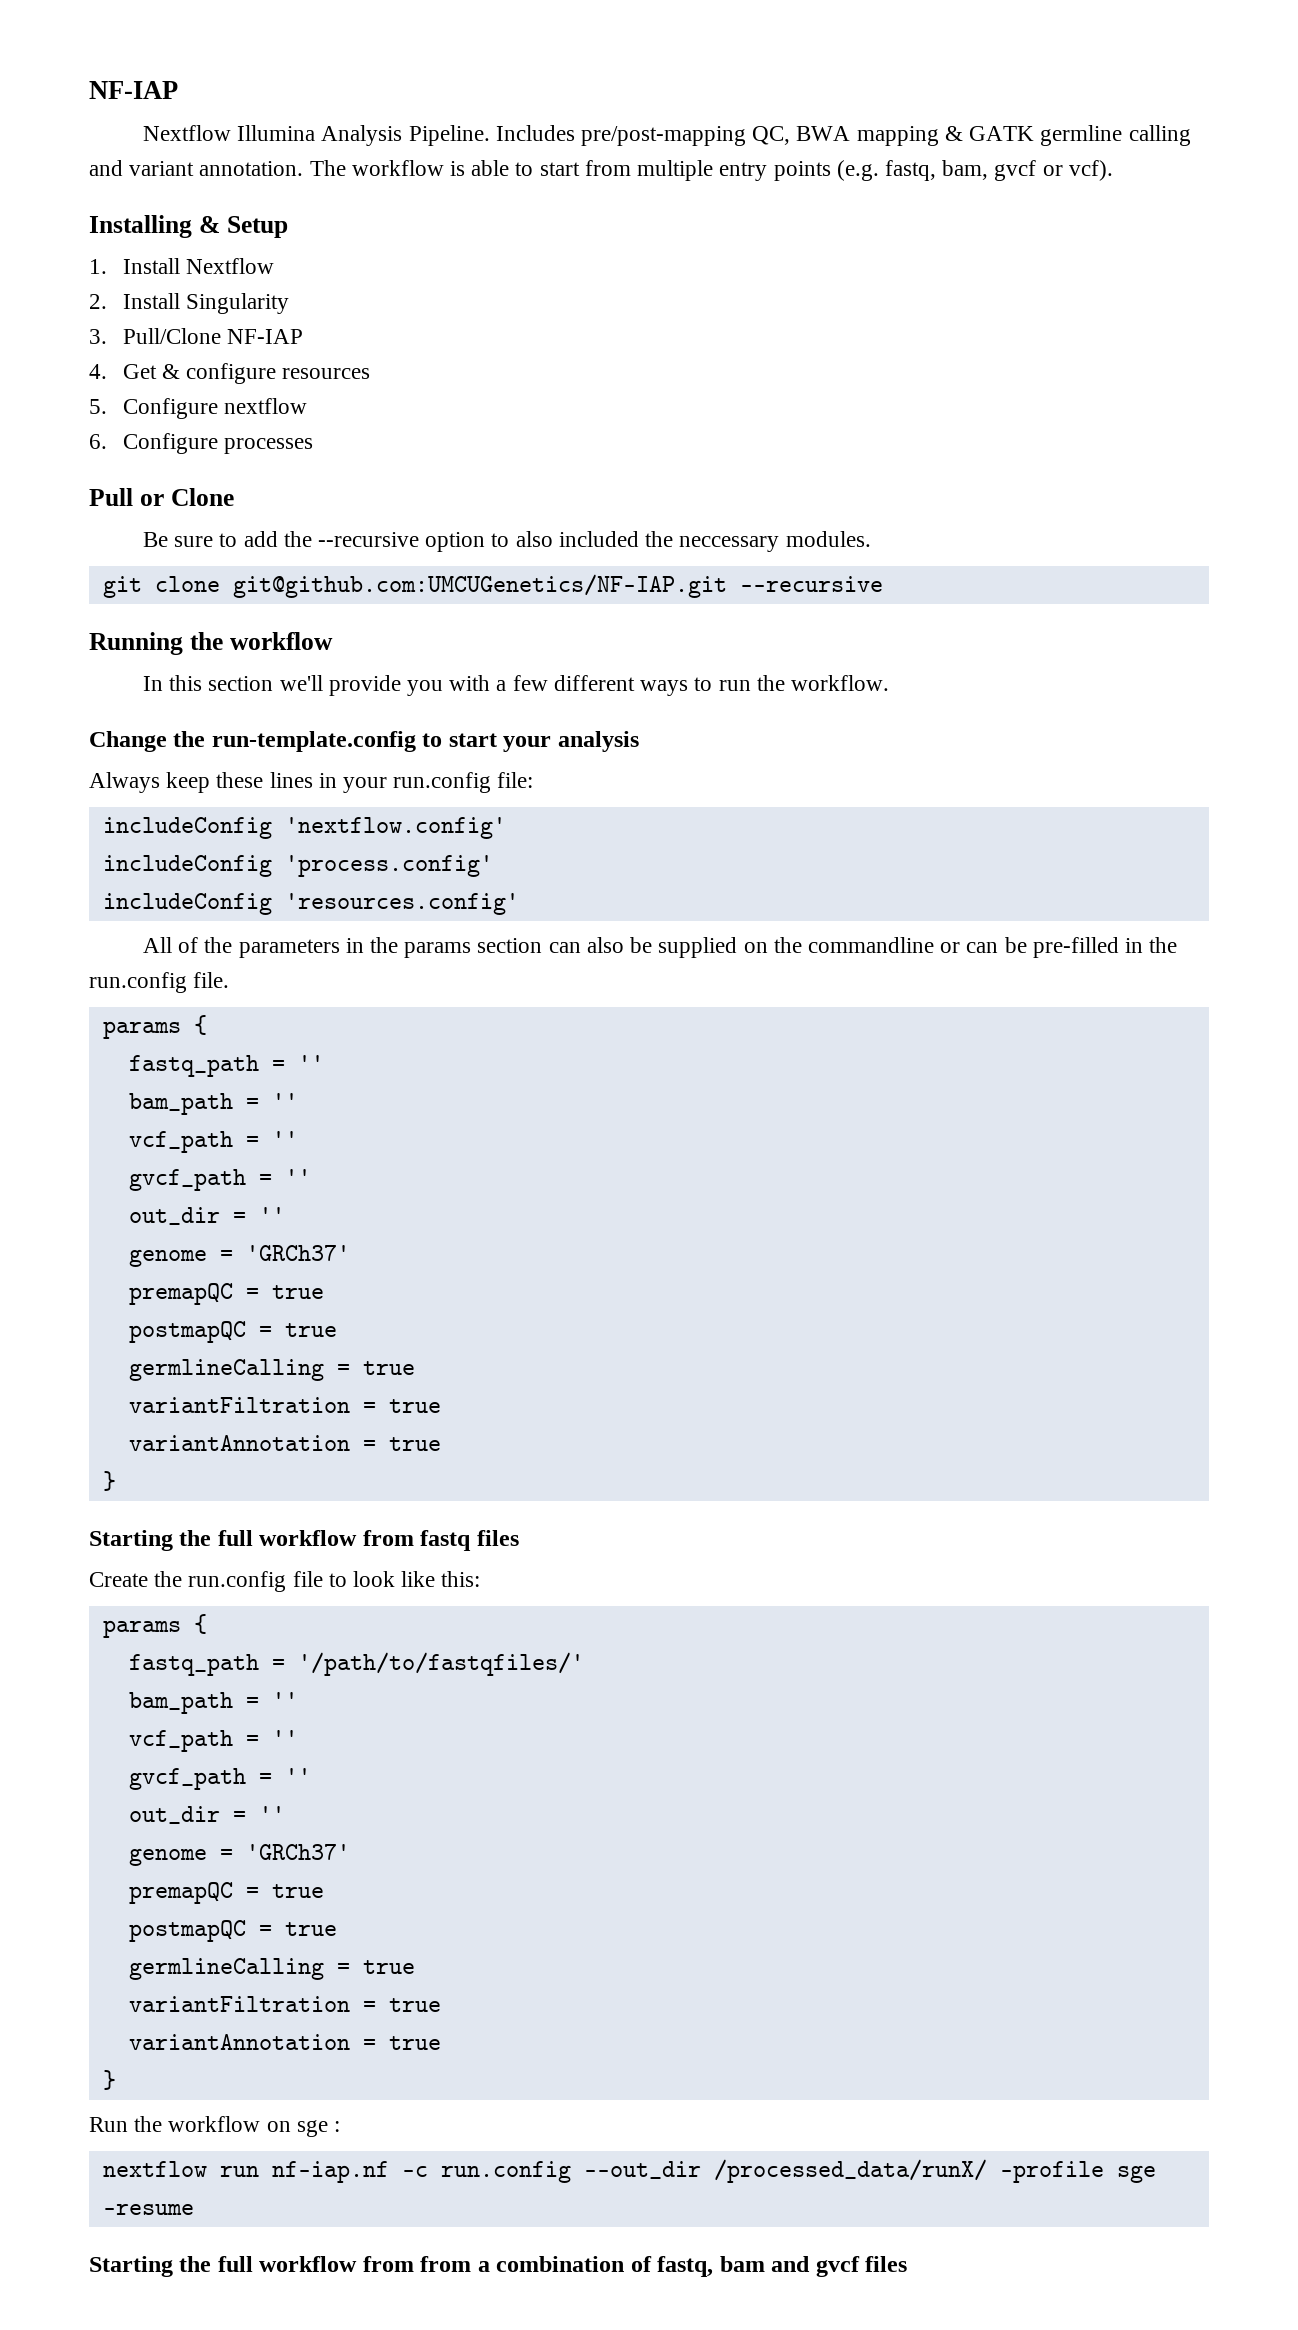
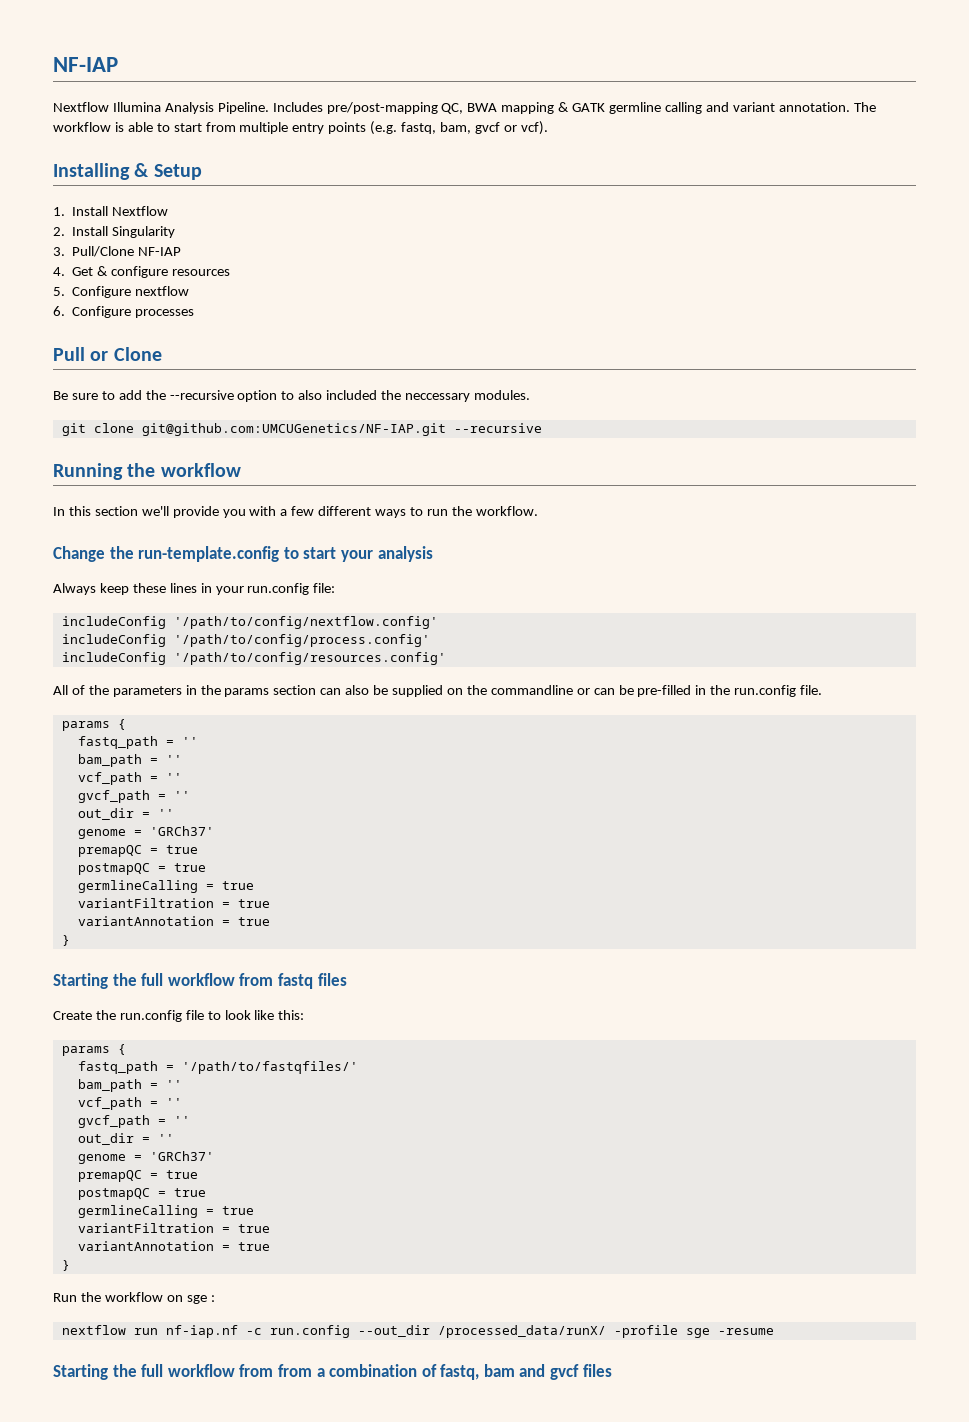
- includeConfig 'nextflow.config'
- includeConfig 'process.config'
- includeConfig 'resources.config'
+ includeConfig '/path/to/config/nextflow.config'
+ includeConfig '/path/to/config/process.config'
+ includeConfig '/path/to/config/resources.config'

